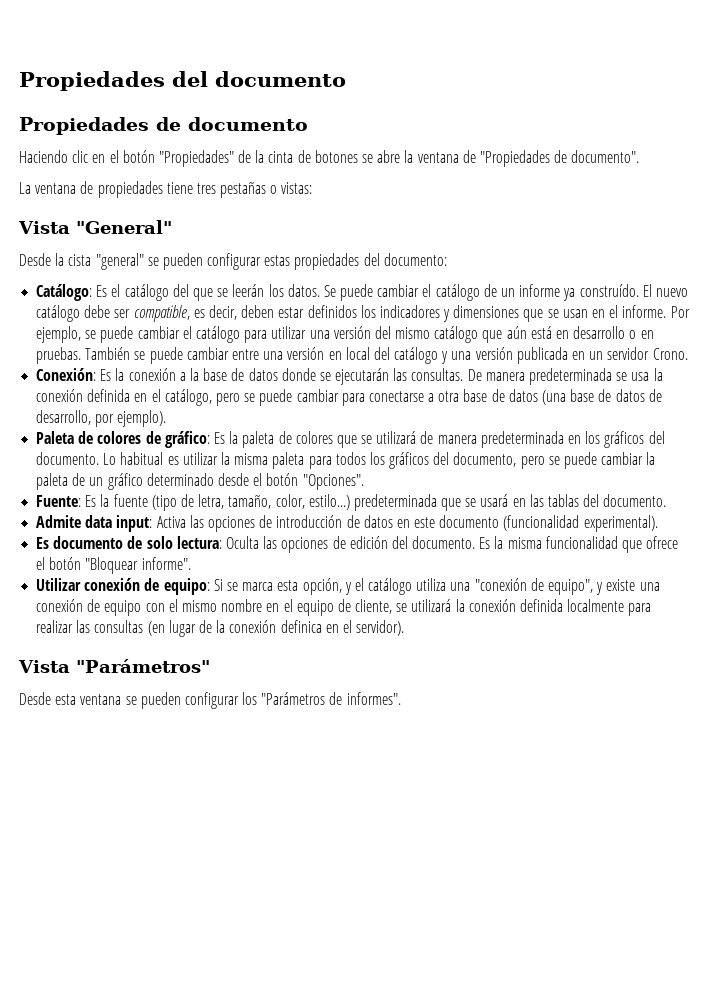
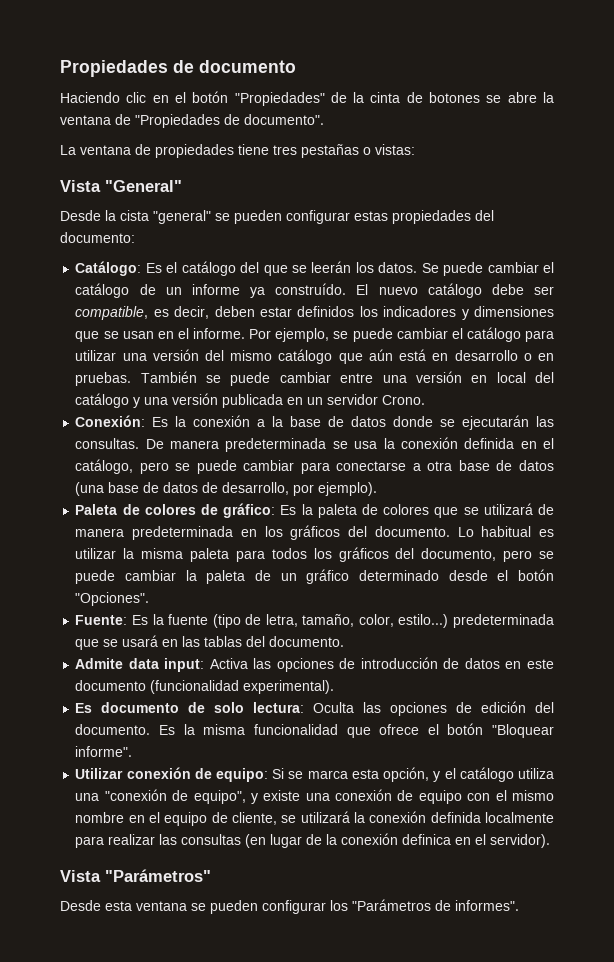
- Propiedades del documento

